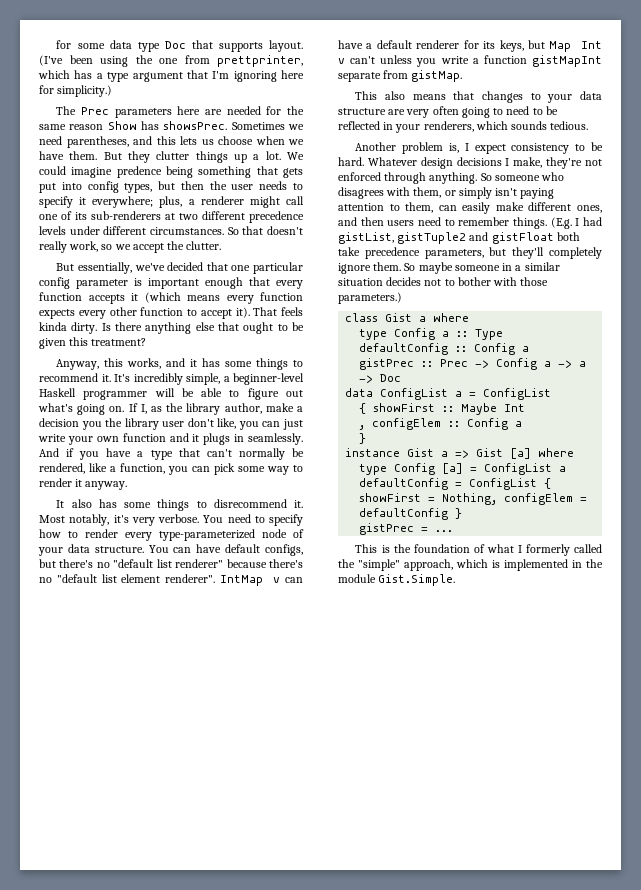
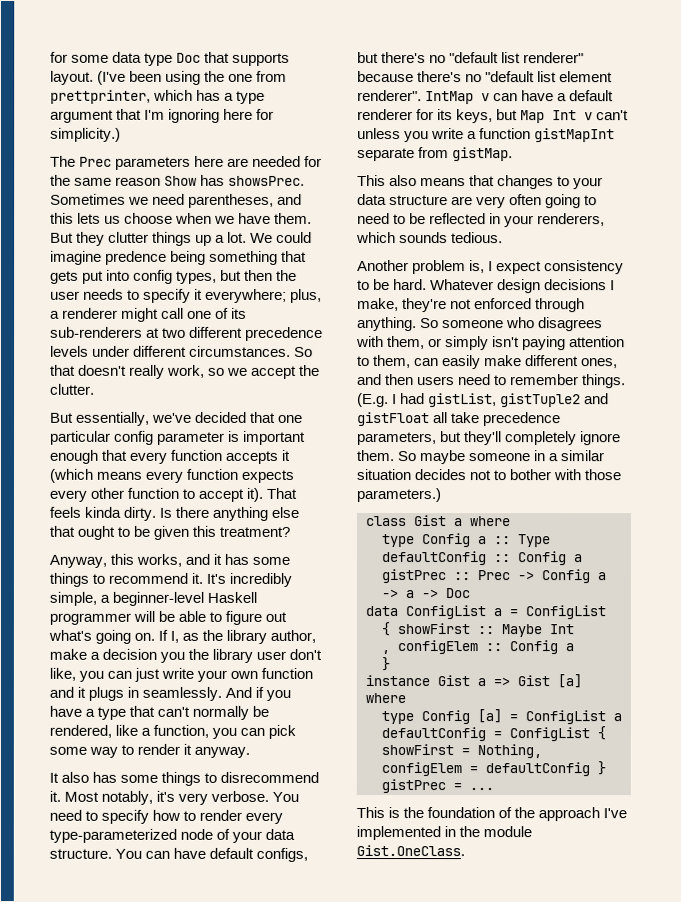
- (E.g. I had gistList, gistTuple2 and gistFloat both take precedence parameters, but they'll completely ignore them.
+ (E.g. I had gistList, gistTuple2 and gistFloat all take precedence parameters, but they'll completely ignore them.
- This is the foundation of what I formerly called the "simple" approach, which is implemented in the module Gist.Simple.
+ This is the foundation of the approach I've implemented in the module Gist.OneClass.

